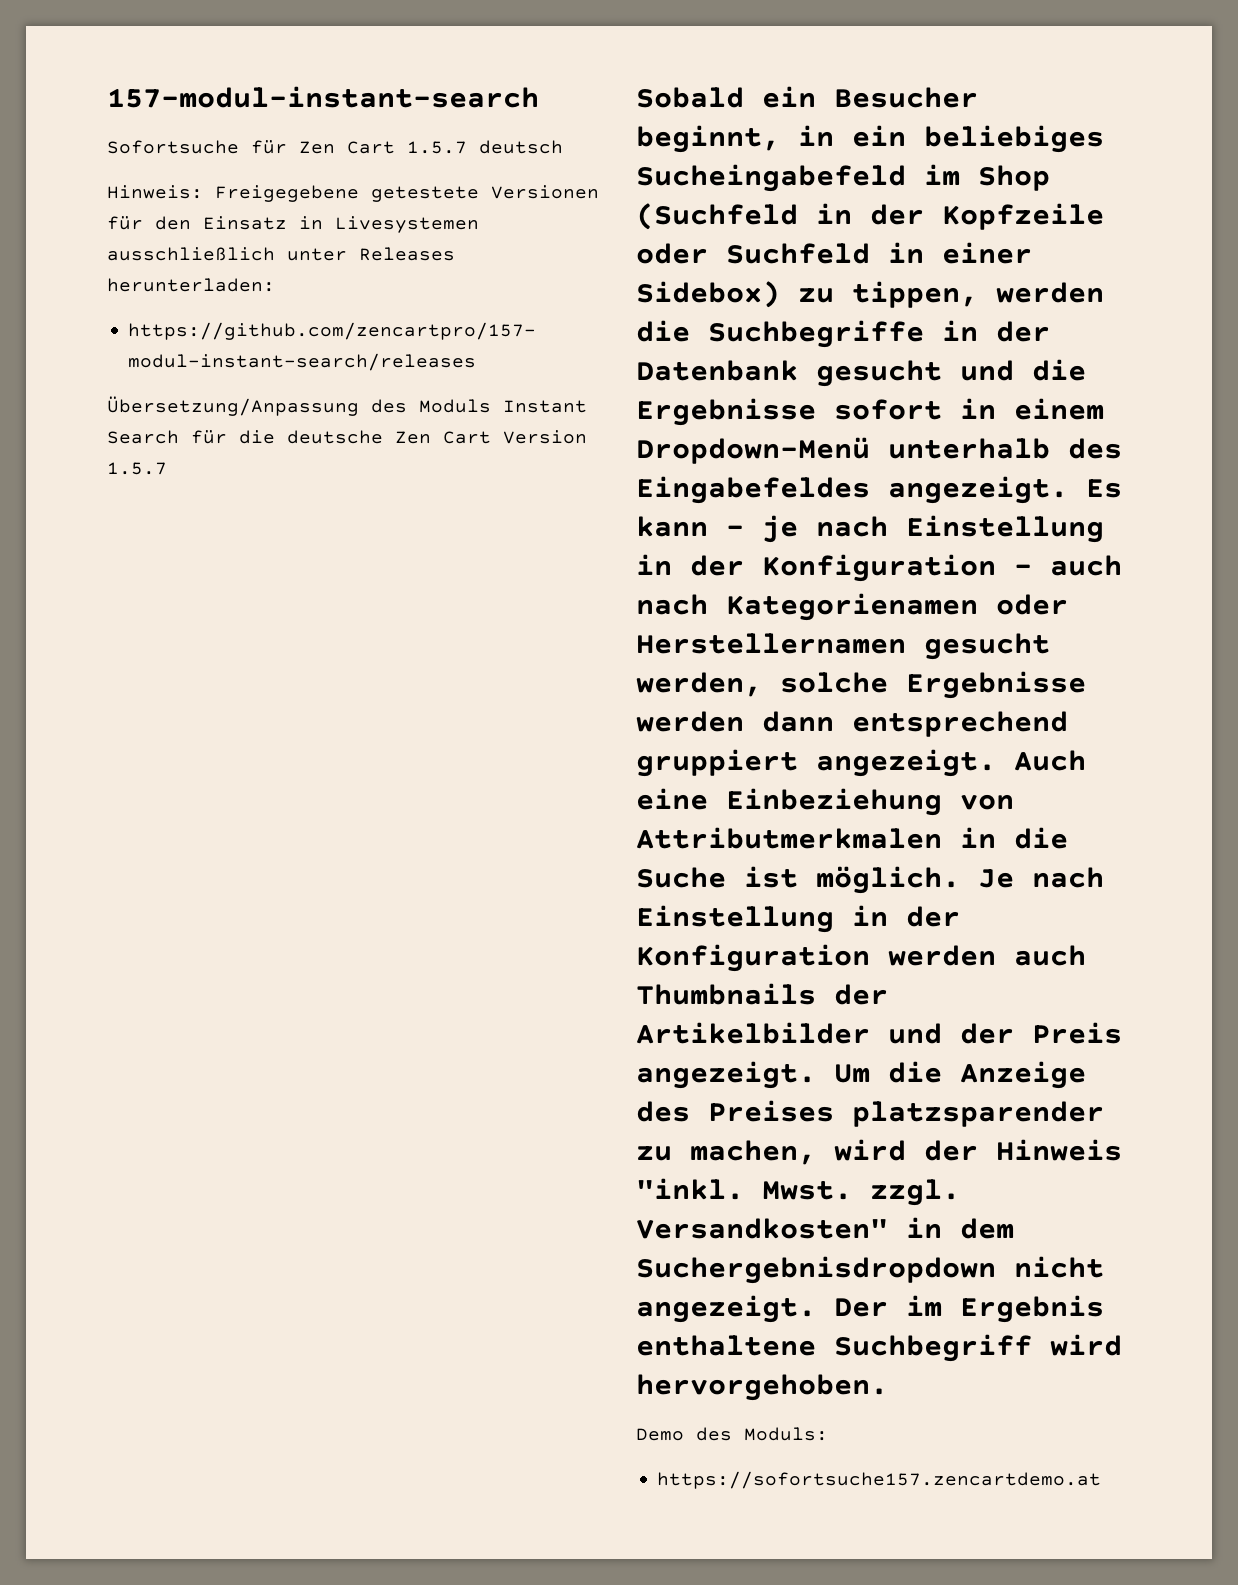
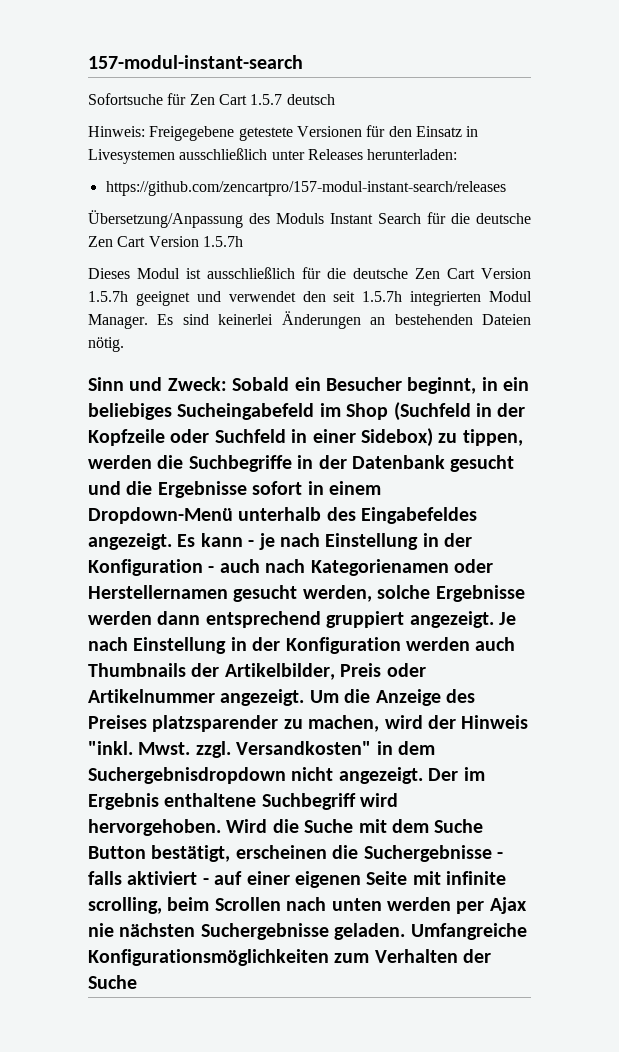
- Übersetzung/Anpassung des Moduls Instant Search für die deutsche Zen Cart Version 1.5.7
- Sobald ein Besucher beginnt, in ein beliebiges Sucheingabefeld im Shop (Suchfeld in der Kopfzeile oder Suchfeld in einer Sidebox) zu tippen, werden die Suchbegriffe in der Datenbank gesucht und die Ergebnisse sofort in einem Dropdown-Menü unterhalb des Eingabefeldes angezeigt.
+ Übersetzung/Anpassung des Moduls Instant Search für die deutsche Zen Cart Version 1.5.7h
+ Dieses Modul ist ausschließlich für die deutsche Zen Cart Version 1.5.7h geeignet und verwendet den seit 1.5.7h integrierten Modul Manager. Es sind keinerlei Änderungen an bestehenden Dateien nötig.
+ Sinn und Zweck: Sobald ein Besucher beginnt, in ein beliebiges Sucheingabefeld im Shop (Suchfeld in der Kopfzeile oder Suchfeld in einer Sidebox) zu tippen, werden die Suchbegriffe in der Datenbank gesucht und die Ergebnisse sofort in einem Dropdown-Menü unterhalb des Eingabefeldes angezeigt.
- Auch eine Einbeziehung von Attributmerkmalen in die Suche ist möglich.
- Je nach Einstellung in der Konfiguration werden auch Thumbnails der Artikelbilder und der Preis angezeigt.
+ Je nach Einstellung in der Konfiguration werden auch Thumbnails der Artikelbilder, Preis oder Artikelnummer angezeigt.
- Der im Ergebnis enthaltene Suchbegriff wird hervorgehoben.
- Demo des Moduls:
- https://sofortsuche157.zencartdemo.at
+ Der im Ergebnis enthaltene Suchbegriff wird hervorgehoben. Wird die Suche mit dem Suche Button bestätigt, erscheinen die Suchergebnisse - falls aktiviert - auf einer eigenen Seite mit infinite scrolling, beim Scrollen nach unten werden per Ajax nie nächsten Suchergebnisse geladen. Umfangreiche Konfigurationsmöglichkeiten zum Verhalten der Suche

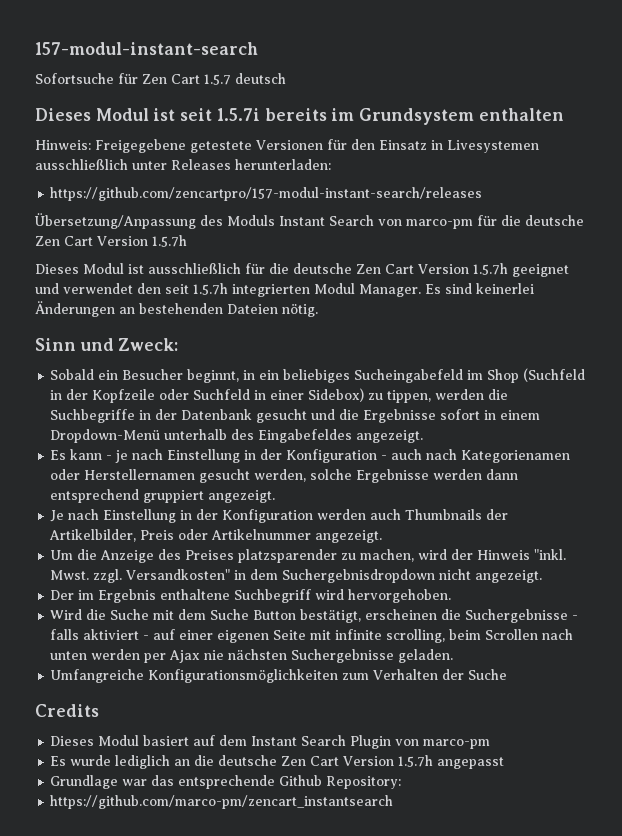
+ Dieses Modul ist seit 1.5.7i bereits im Grundsystem enthalten
- Übersetzung/Anpassung des Moduls Instant Search für die deutsche Zen Cart Version 1.5.7h
+ Übersetzung/Anpassung des Moduls Instant Search von marco-pm für die deutsche Zen Cart Version 1.5.7h
- Sinn und Zweck: Sobald ein Besucher beginnt, in ein beliebiges Sucheingabefeld im Shop (Suchfeld in der Kopfzeile oder Suchfeld in einer Sidebox) zu tippen, werden die Suchbegriffe in der Datenbank gesucht und die Ergebnisse sofort in einem Dropdown-Menü unterhalb des Eingabefeldes angezeigt. Es kann - je nach Einstellung in der Konfiguration - auch nach Kategorienamen oder Herstellernamen gesucht werden, solche Ergebnisse werden dann entsprechend gruppiert angezeigt. Je nach Einstellung in der Konfiguration werden auch Thumbnails der Artikelbilder, Preis oder Artikelnummer angezeigt. Um die Anzeige des Preises platzsparender zu machen, wird der Hinweis "inkl.
+ Sinn und Zweck:
+ Sobald ein Besucher beginnt, in ein beliebiges Sucheingabefeld im Shop (Suchfeld in der Kopfzeile oder Suchfeld in einer Sidebox) zu tippen, werden die Suchbegriffe in der Datenbank gesucht und die Ergebnisse sofort in einem Dropdown-Menü unterhalb des Eingabefeldes angezeigt.
+ Es kann - je nach Einstellung in der Konfiguration - auch nach Kategorienamen oder Herstellernamen gesucht werden, solche Ergebnisse werden dann entsprechend gruppiert angezeigt.
+ Je nach Einstellung in der Konfiguration werden auch Thumbnails der Artikelbilder, Preis oder Artikelnummer angezeigt.
+ Um die Anzeige des Preises platzsparender zu machen, wird der Hinweis "inkl.
- Mwst. zzgl. Versandkosten" in dem Suchergebnisdropdown nicht angezeigt. Der im Ergebnis enthaltene Suchbegriff wird hervorgehoben. Wird die Suche mit dem Suche Button bestätigt, erscheinen die Suchergebnisse - falls aktiviert - auf einer eigenen Seite mit infinite scrolling, beim Scrollen nach unten werden per Ajax nie nächsten Suchergebnisse geladen. Umfangreiche Konfigurationsmöglichkeiten zum Verhalten der Suche
+ Mwst. zzgl. Versandkosten" in dem Suchergebnisdropdown nicht angezeigt.
+ Der im Ergebnis enthaltene Suchbegriff wird hervorgehoben.
+ Wird die Suche mit dem Suche Button bestätigt, erscheinen die Suchergebnisse - falls aktiviert - auf einer eigenen Seite mit infinite scrolling, beim Scrollen nach unten werden per Ajax nie nächsten Suchergebnisse geladen.
+ Umfangreiche Konfigurationsmöglichkeiten zum Verhalten der Suche
+ Credits
+ Dieses Modul basiert auf dem Instant Search Plugin von marco-pm
+ Es wurde lediglich an die deutsche Zen Cart Version 1.5.7h angepasst
+ Grundlage war das entsprechende Github Repository:
+ https://github.com/marco-pm/zencart_instantsearch

